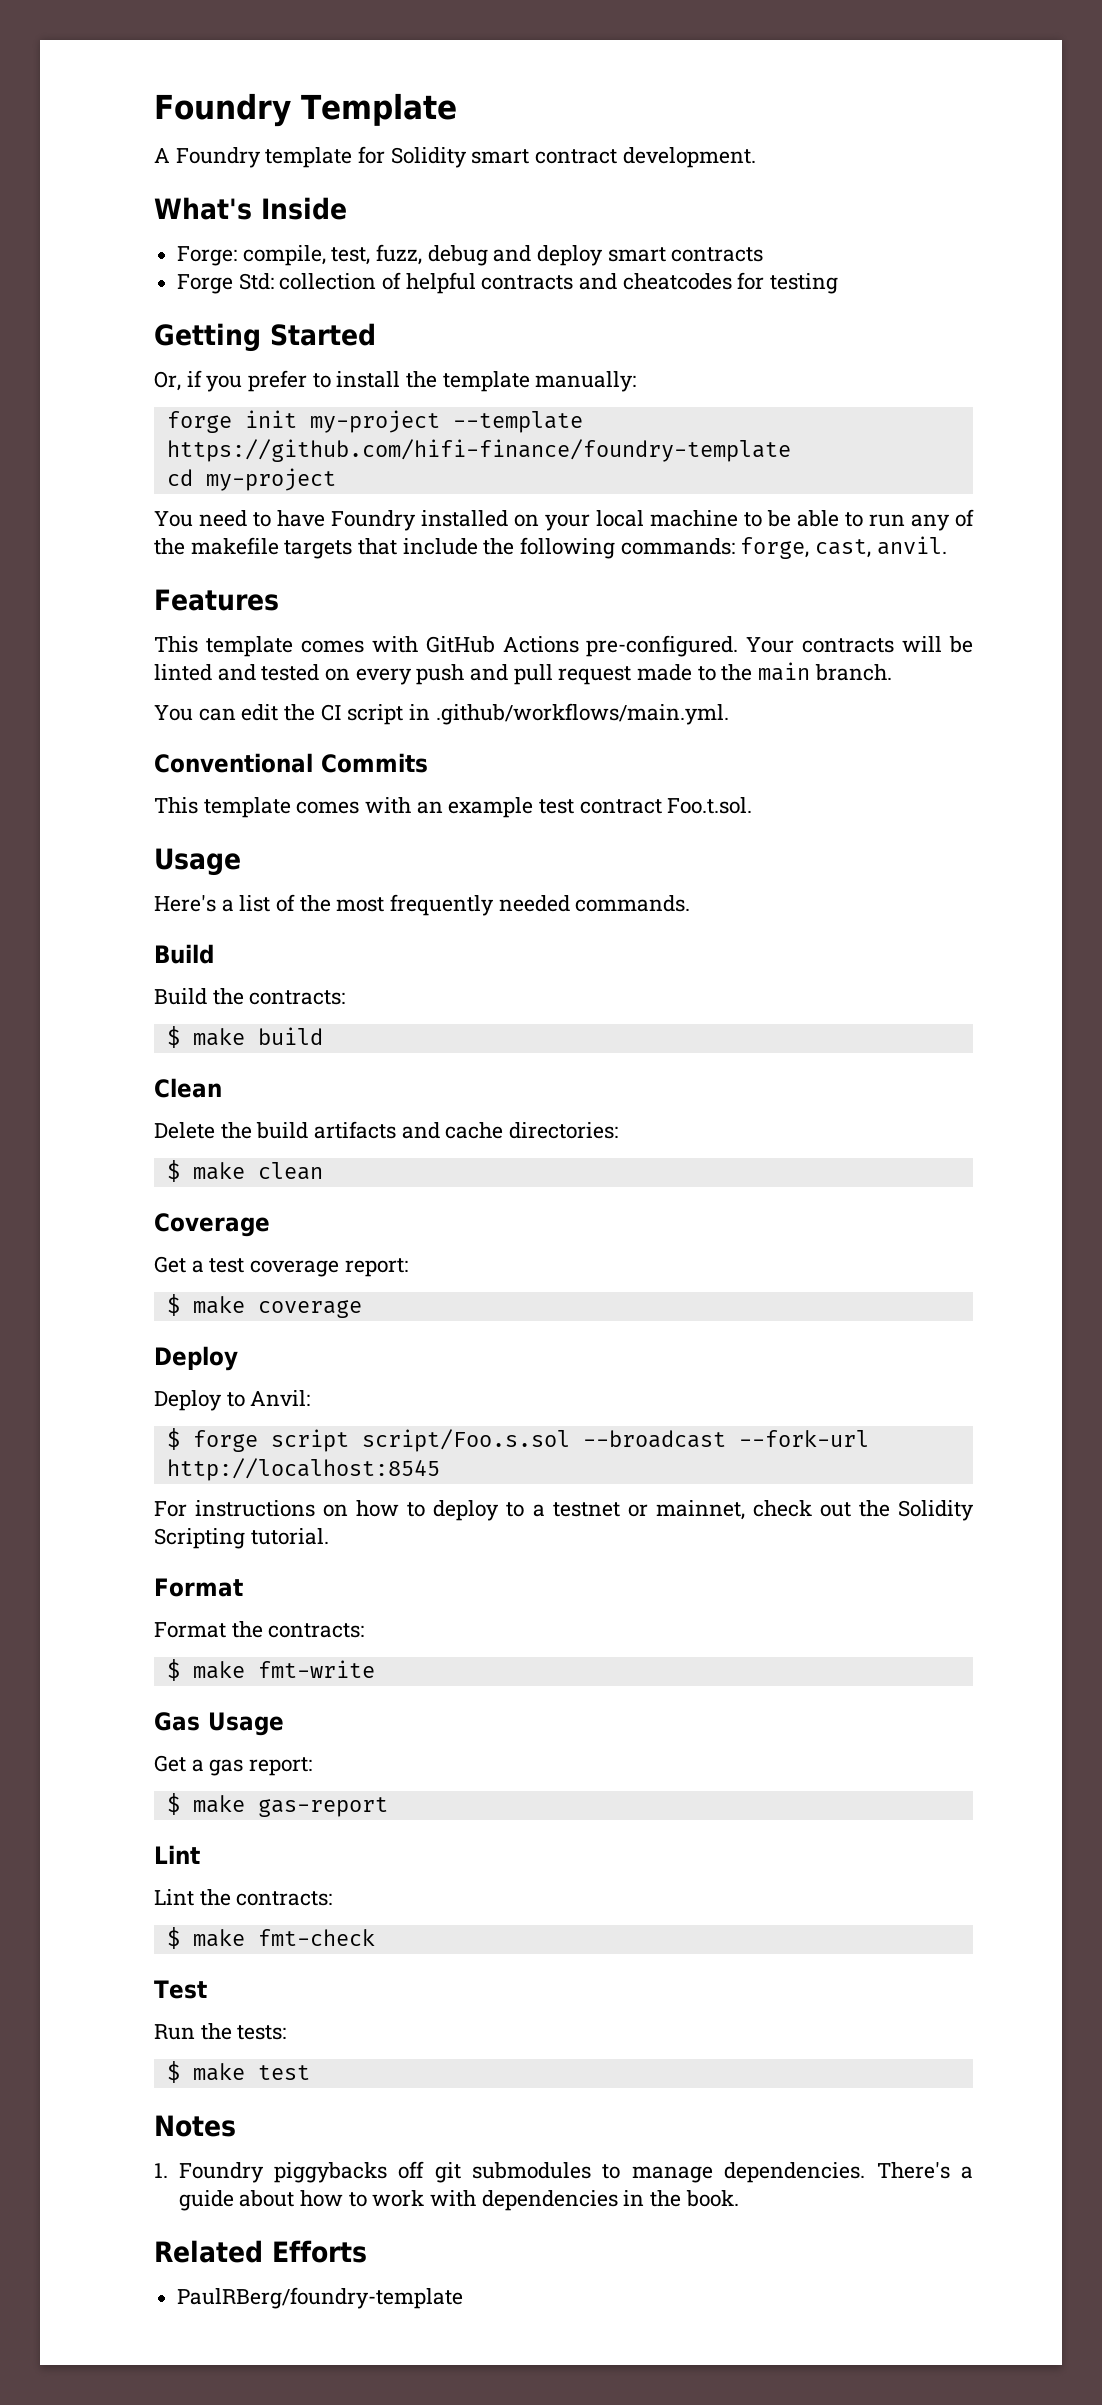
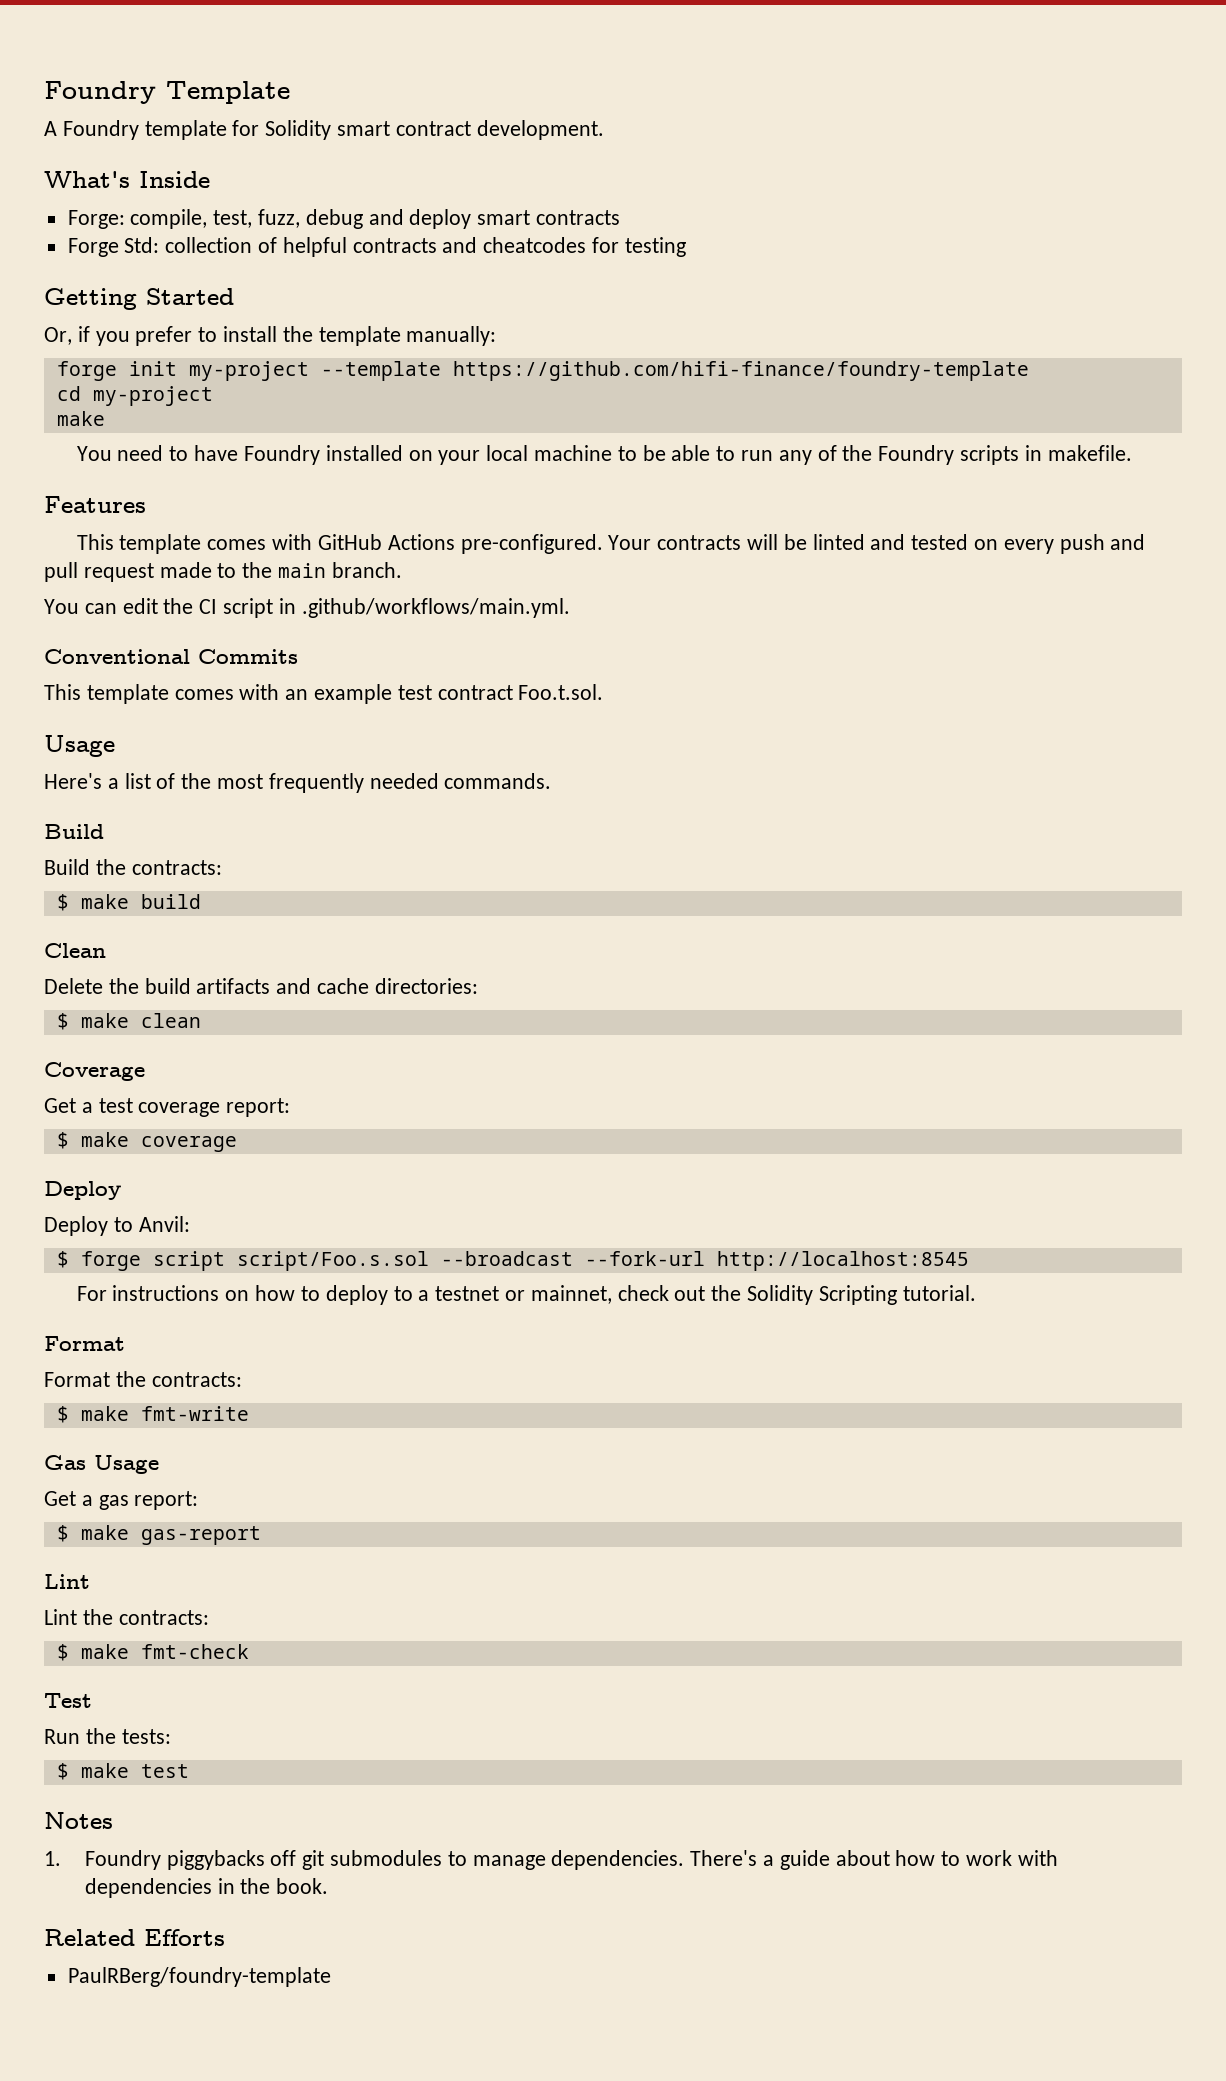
  cd my-project
+ make
- You need to have Foundry installed on your local machine to be able to run any of the makefile targets that include the following commands: forge, cast, anvil.
+ You need to have Foundry installed on your local machine to be able to run any of the Foundry scripts in makefile.

